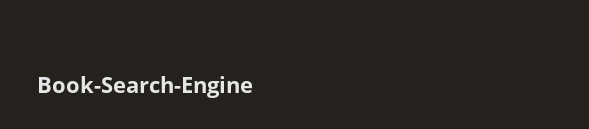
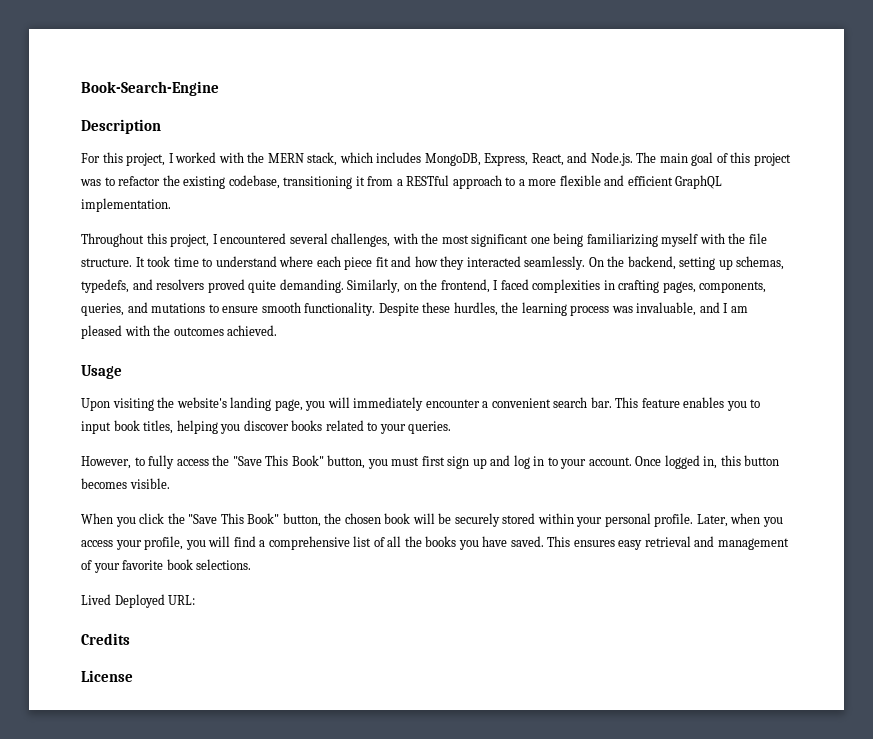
+ Description
+ For this project, I worked with the MERN stack, which includes MongoDB, Express, React, and Node.js. The main goal of this project was to refactor the existing codebase, transitioning it from a RESTful approach to a more flexible and efficient GraphQL implementation.
+ Throughout this project, I encountered several challenges, with the most significant one being familiarizing myself with the file structure. It took time to understand where each piece fit and how they interacted seamlessly. On the backend, setting up schemas, typedefs, and resolvers proved quite demanding. Similarly, on the frontend, I faced complexities in crafting pages, components, queries, and mutations to ensure smooth functionality. Despite these hurdles, the learning process was invaluable, and I am pleased with the outcomes achieved.
+ Usage
+ Upon visiting the website's landing page, you will immediately encounter a convenient search bar. This feature enables you to input book titles, helping you discover books related to your queries.
+ However, to fully access the "Save This Book" button, you must first sign up and log in to your account. Once logged in, this button becomes visible.
+ When you click the "Save This Book" button, the chosen book will be securely stored within your personal profile. Later, when you access your profile, you will find a comprehensive list of all the books you have saved. This ensures easy retrieval and management of your favorite book selections.
+ Lived Deployed URL:
+ Credits
+ License

